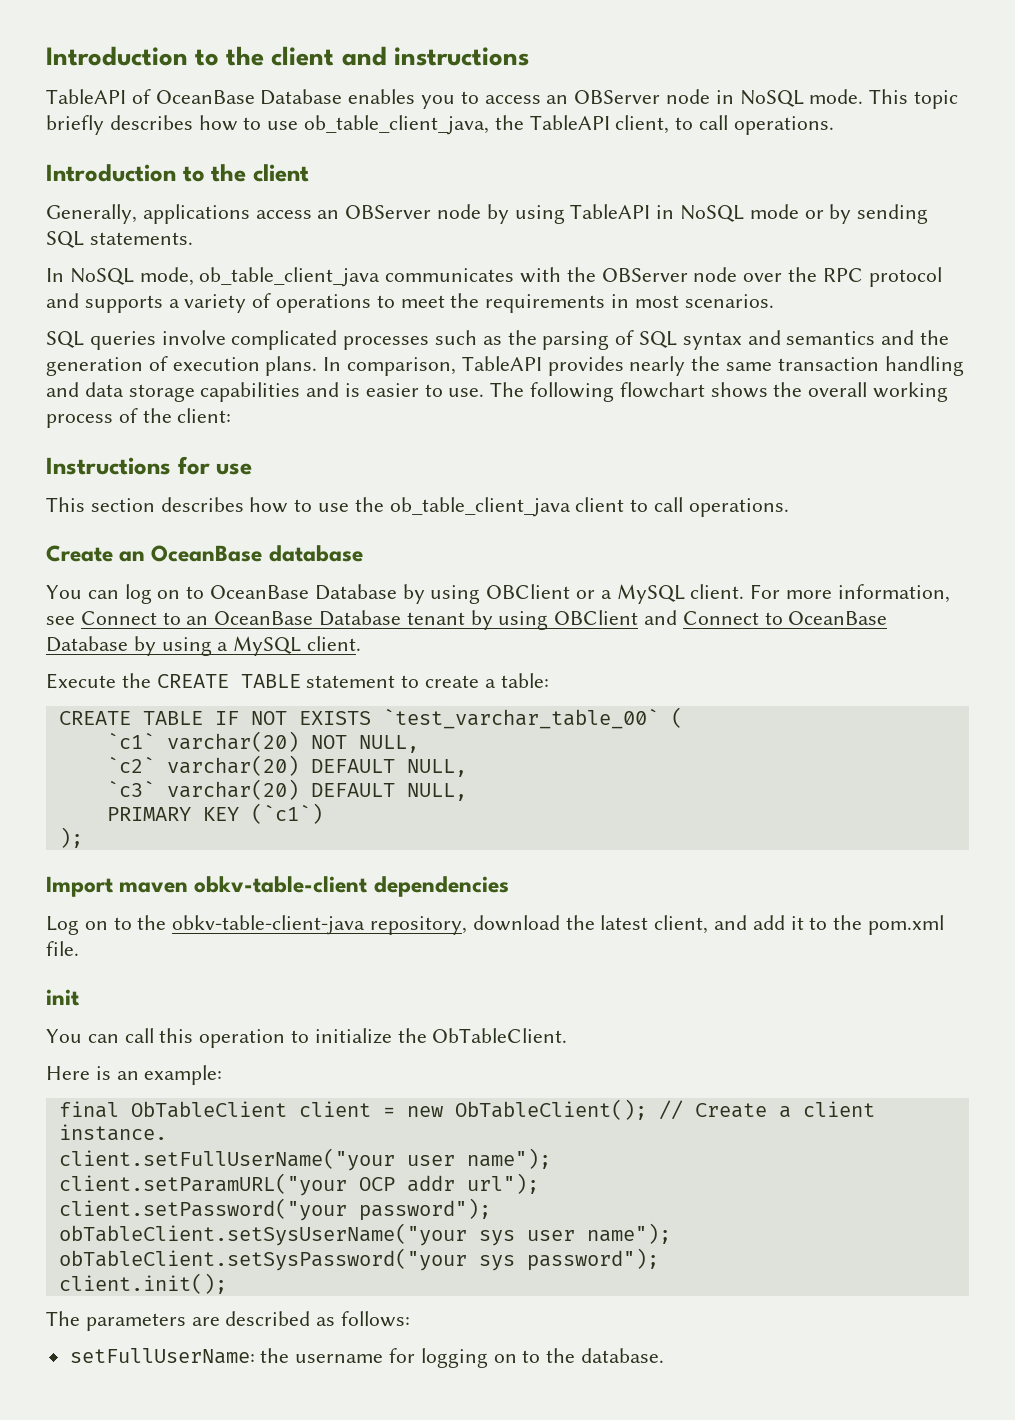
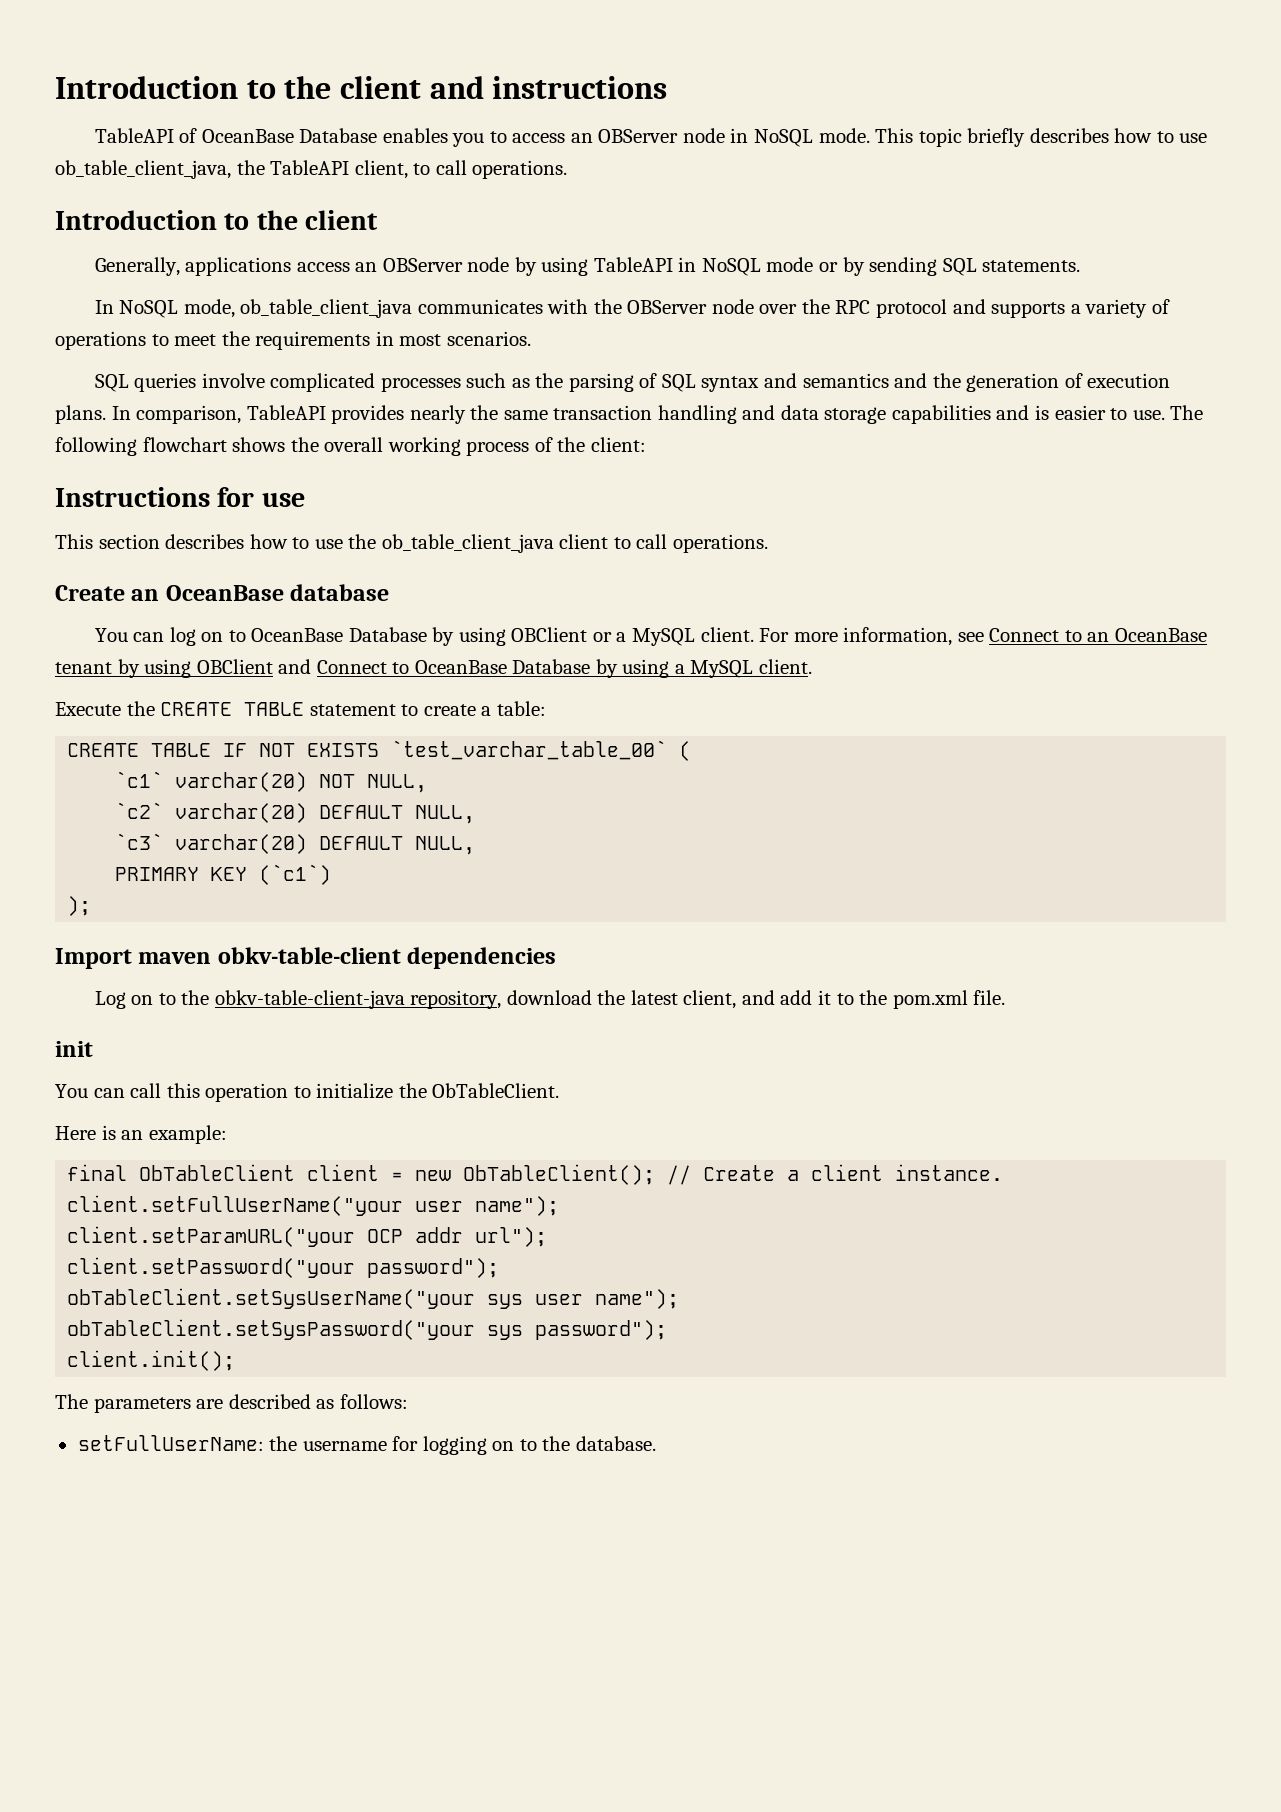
- For more information, see Connect to an OceanBase Database tenant by using OBClient and Connect to OceanBase Database by using a MySQL client.
+ For more information, see Connect to an OceanBase tenant by using OBClient and Connect to OceanBase Database by using a MySQL client.

